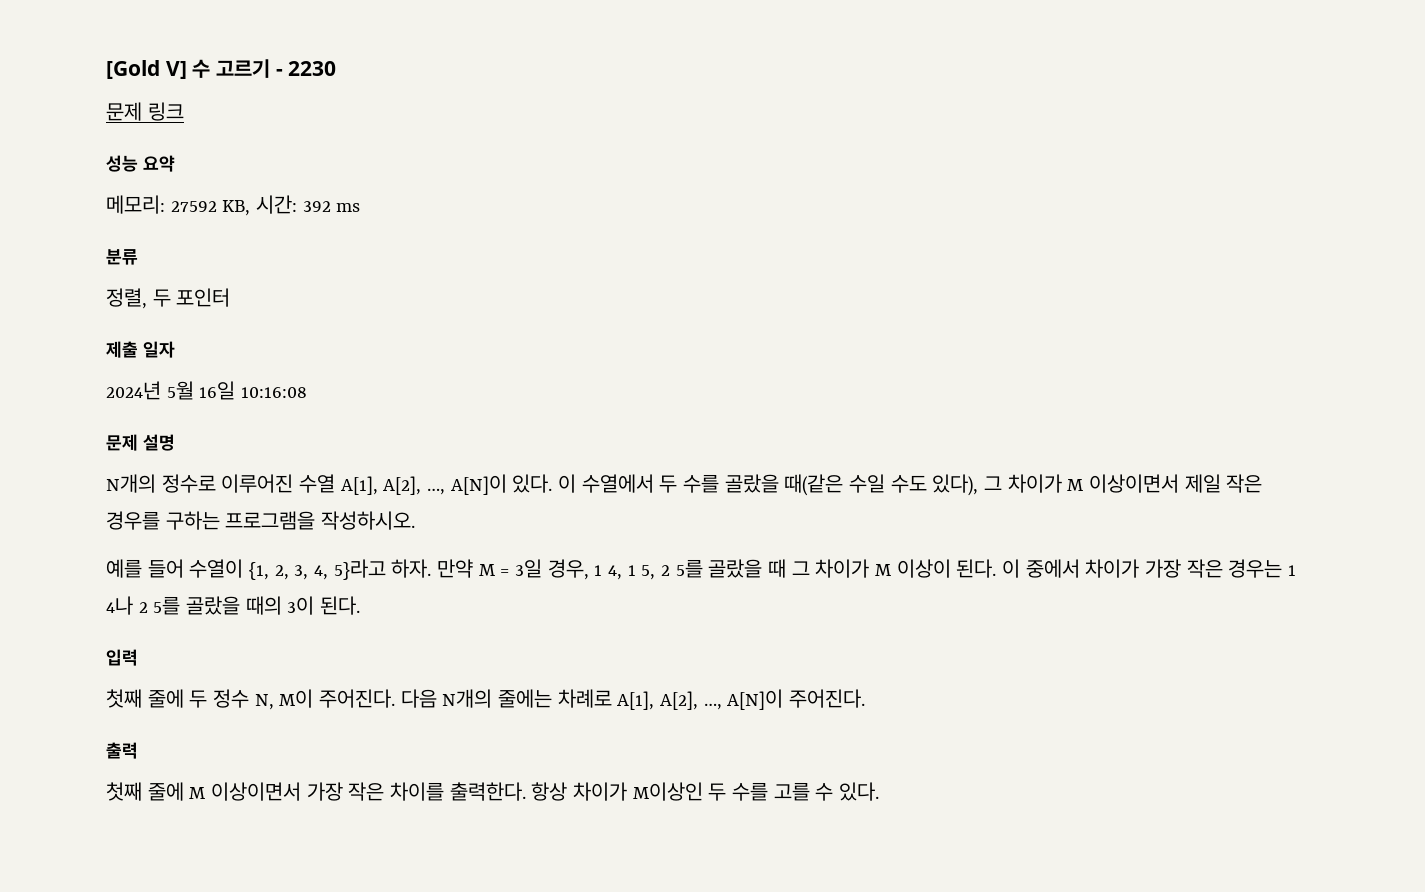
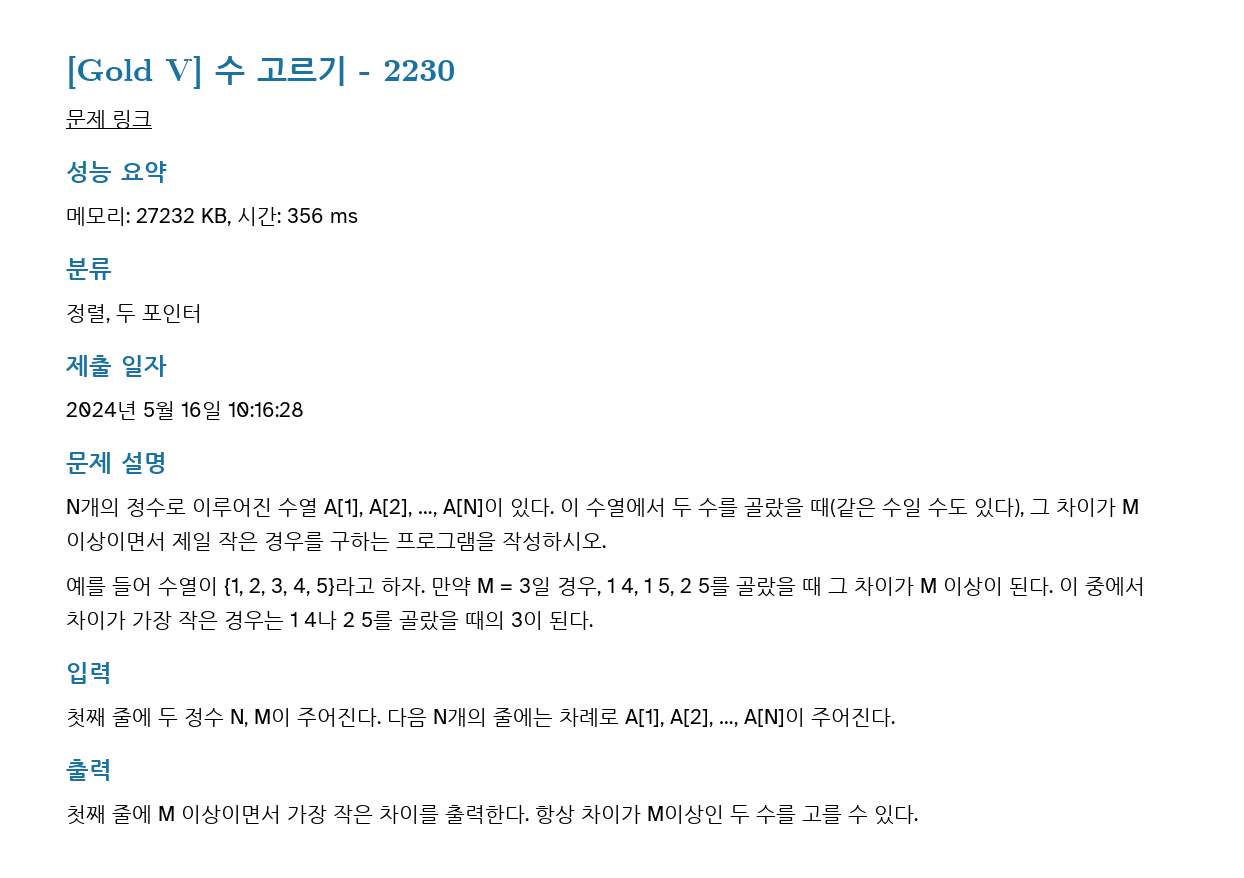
- 메모리: 27592 KB, 시간: 392 ms
+ 메모리: 27232 KB, 시간: 356 ms
- 2024년 5월 16일 10:16:08
+ 2024년 5월 16일 10:16:28

